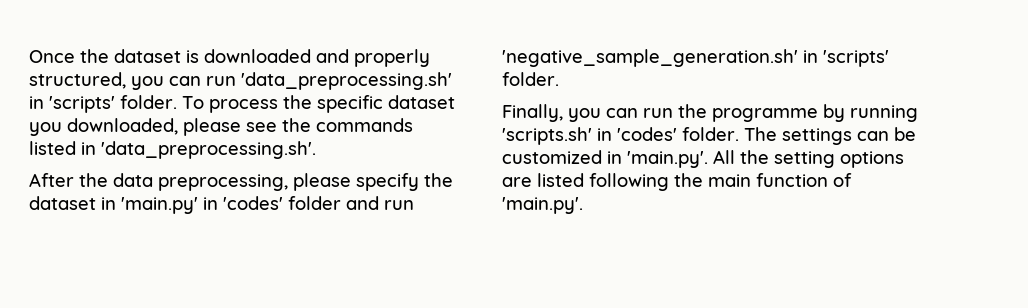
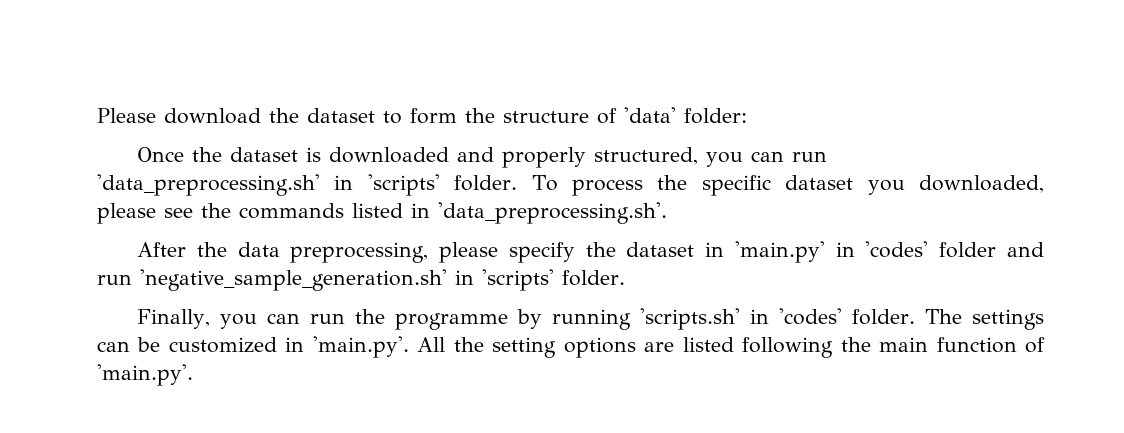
+ Please download the dataset to form the structure of 'data' folder:

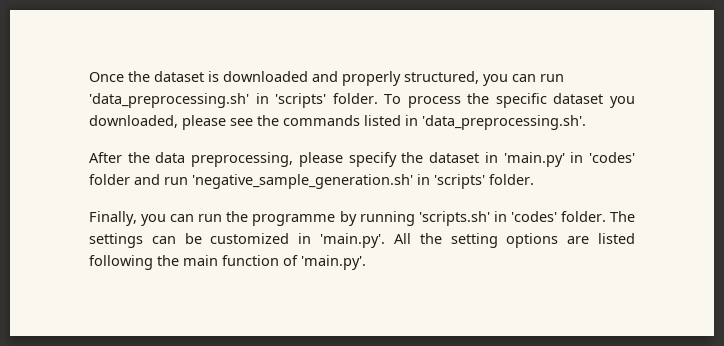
- Please download the dataset to form the structure of 'data' folder:

